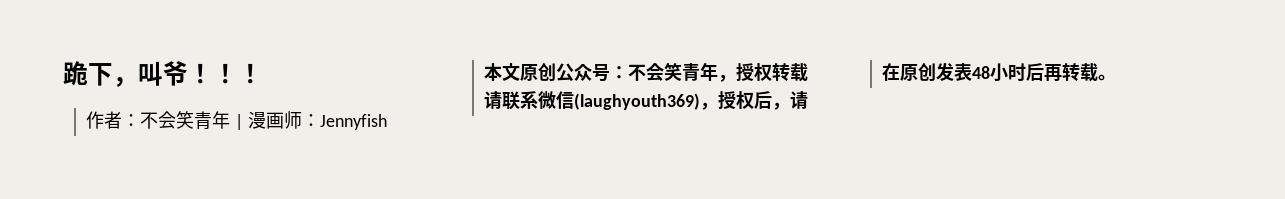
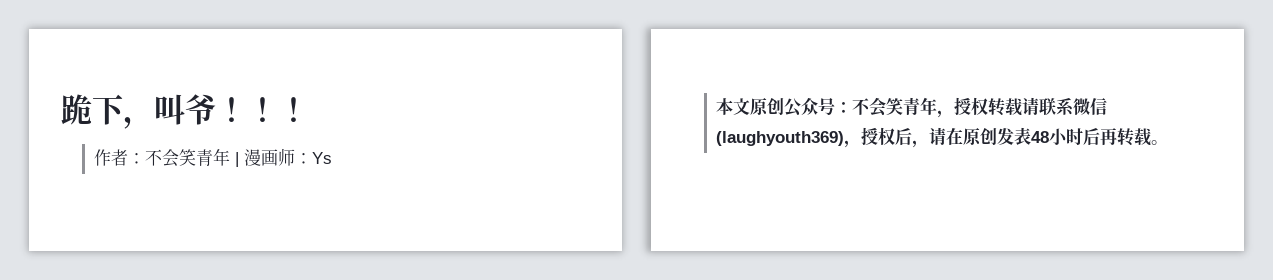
- 作者：不会笑青年 | 漫画师：Jennyfish
+ 作者：不会笑青年 | 漫画师：Ys

